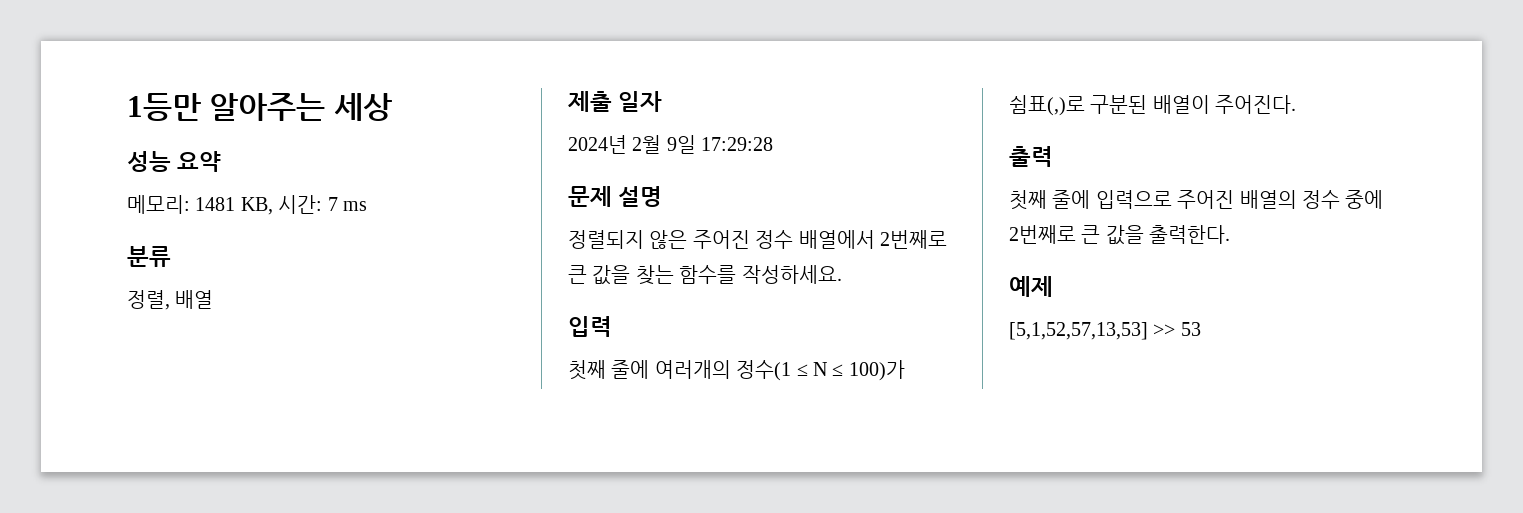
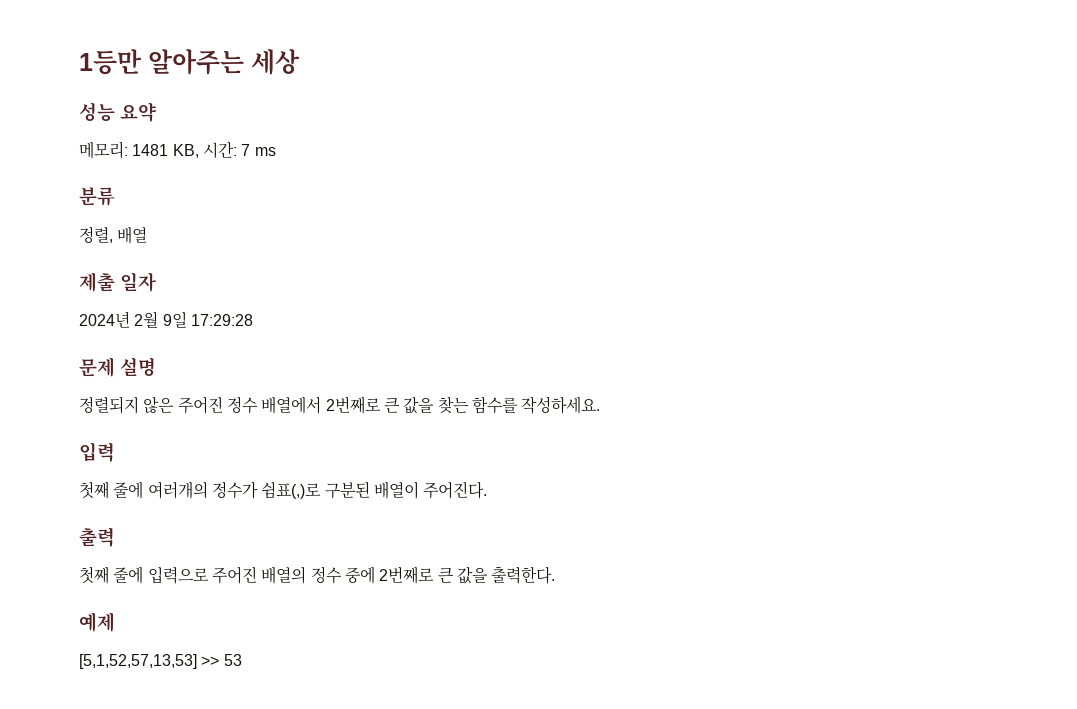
- 첫째 줄에 여러개의 정수(1 ≤ N ≤ 100)가 쉼표(,)로 구분된 배열이 주어진다.
+ 첫째 줄에 여러개의 정수가 쉼표(,)로 구분된 배열이 주어진다.

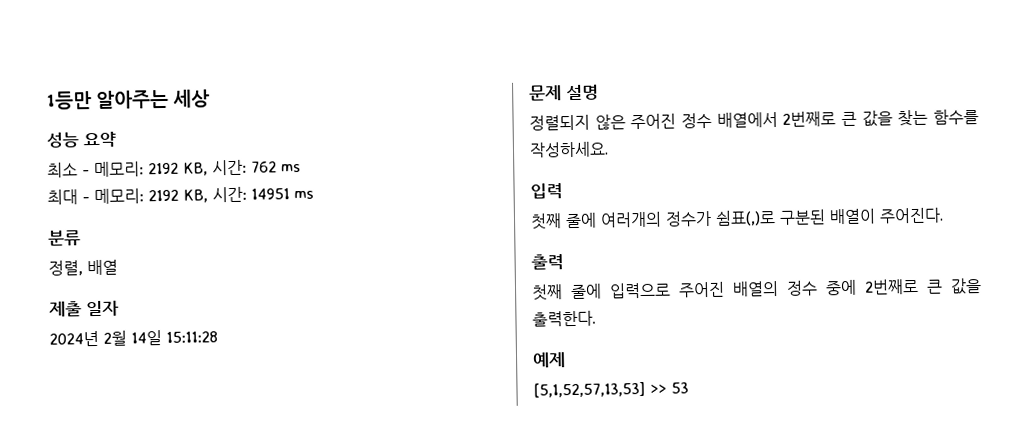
- 메모리: 1481 KB, 시간: 7 ms
+ 최소 - 메모리: 2192 KB, 시간: 762 ms
+ 최대 - 메모리: 2192 KB, 시간: 14951 ms
- 2024년 2월 9일 17:29:28
+ 2024년 2월 14일 15:11:28

